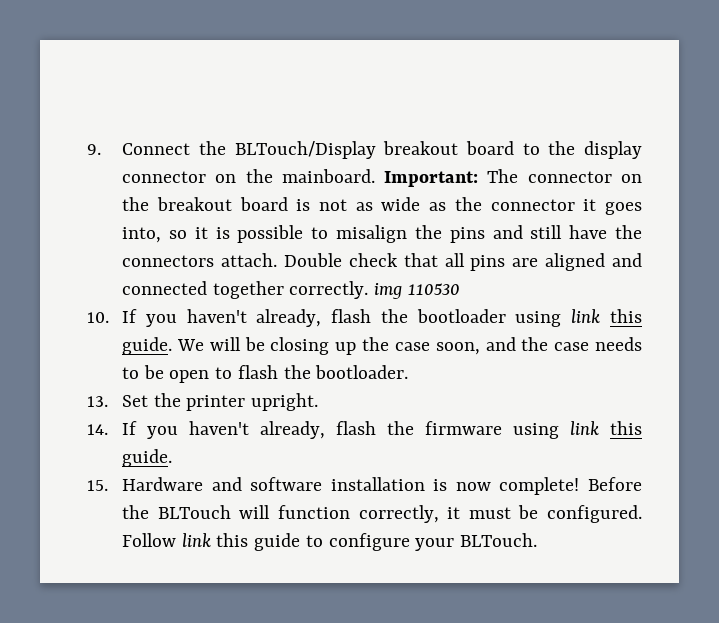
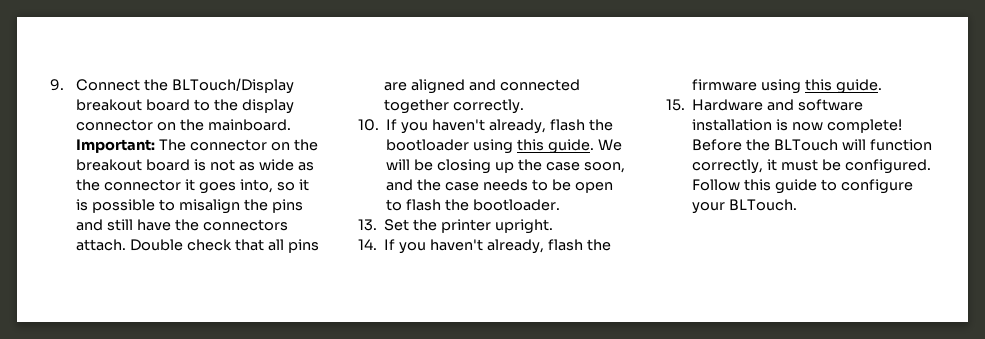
- Double check that all pins are aligned and connected together correctly. img 110530
+ Double check that all pins are aligned and connected together correctly.
- 10. If you haven't already, flash the bootloader using link this guide.
+ 10. If you haven't already, flash the bootloader using this guide.
- 14. If you haven't already, flash the firmware using link this guide.
+ 14. If you haven't already, flash the firmware using this guide.
- Follow link this guide to configure your BLTouch.
+ Follow this guide to configure your BLTouch.

